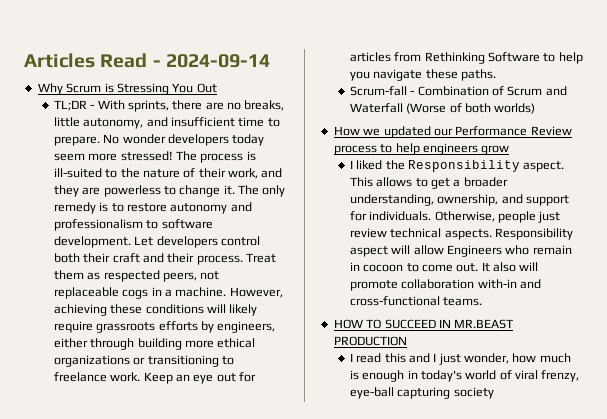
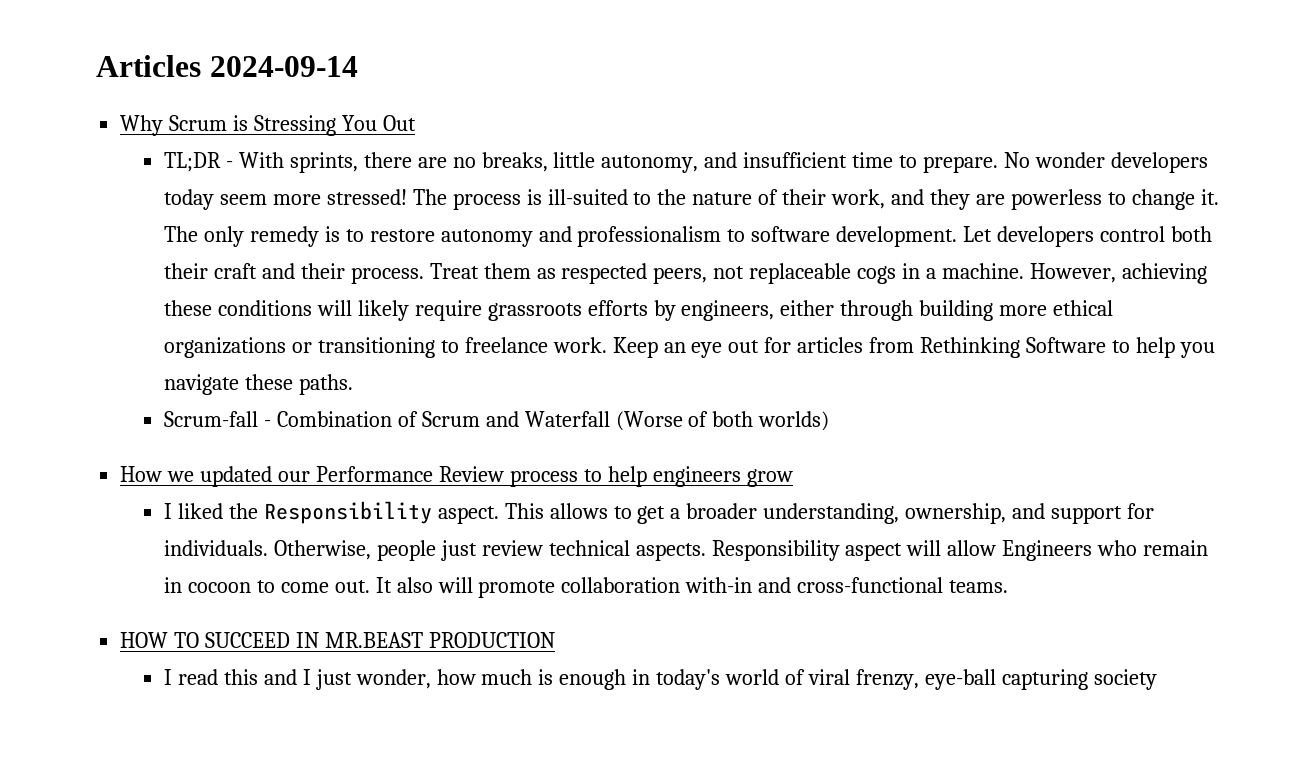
- Articles Read - 2024-09-14
+ Articles 2024-09-14

